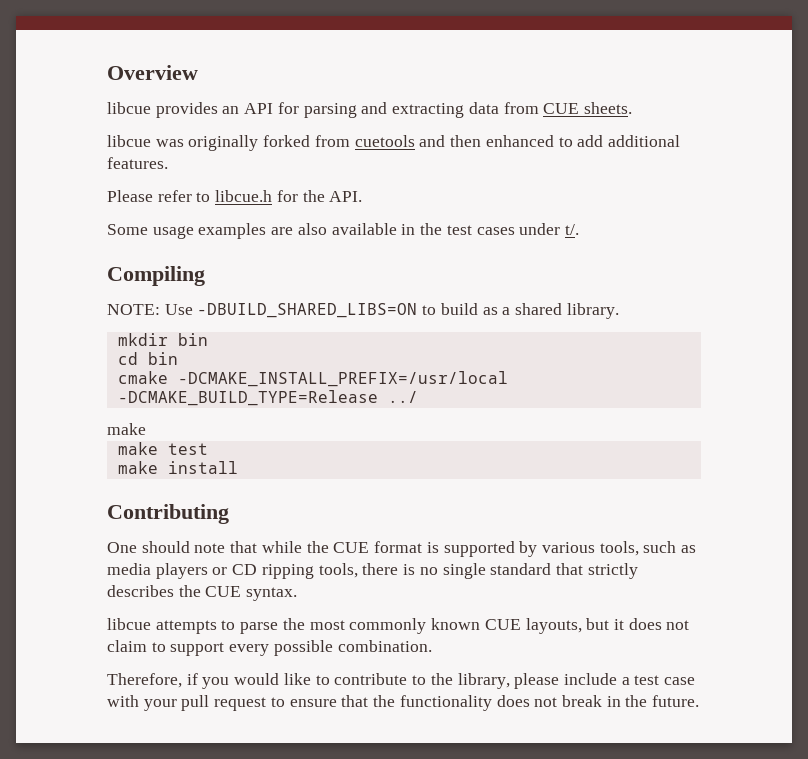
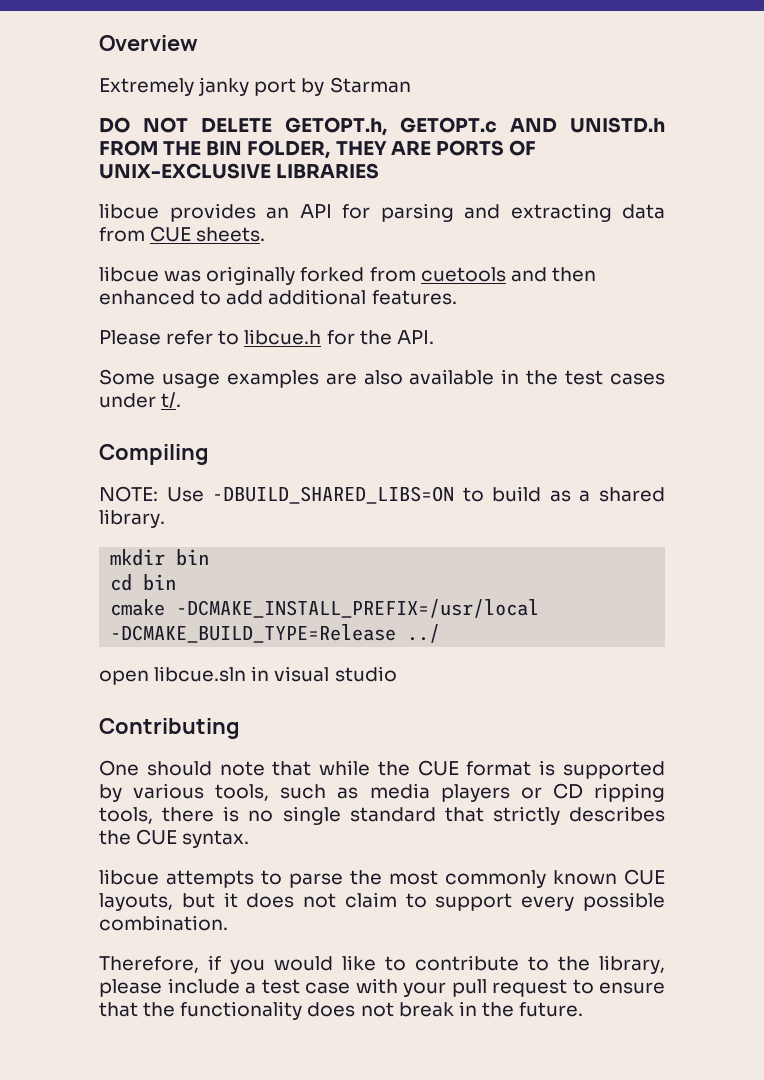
+ Extremely janky port by Starman
+ DO NOT DELETE GETOPT.h, GETOPT.c AND UNISTD.h FROM THE BIN FOLDER, THEY ARE PORTS OF UNIX-EXCLUSIVE LIBRARIES
  cmake -DCMAKE_INSTALL_PREFIX=/usr/local -DCMAKE_BUILD_TYPE=Release ../
- make
- make test
- make install
+ open libcue.sln in visual studio

